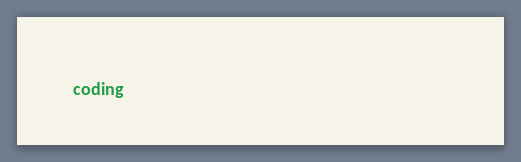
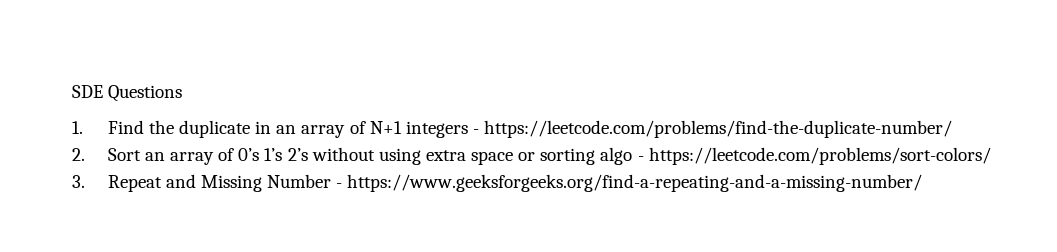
- coding
+ SDE Questions
+ 1. Find the duplicate in an array of N+1 integers - https://leetcode.com/problems/find-the-duplicate-number/
+ 2. Sort an array of 0’s 1’s 2’s without using extra space or sorting algo - https://leetcode.com/problems/sort-colors/
+ 3. Repeat and Missing Number - https://www.geeksforgeeks.org/find-a-repeating-and-a-missing-number/

